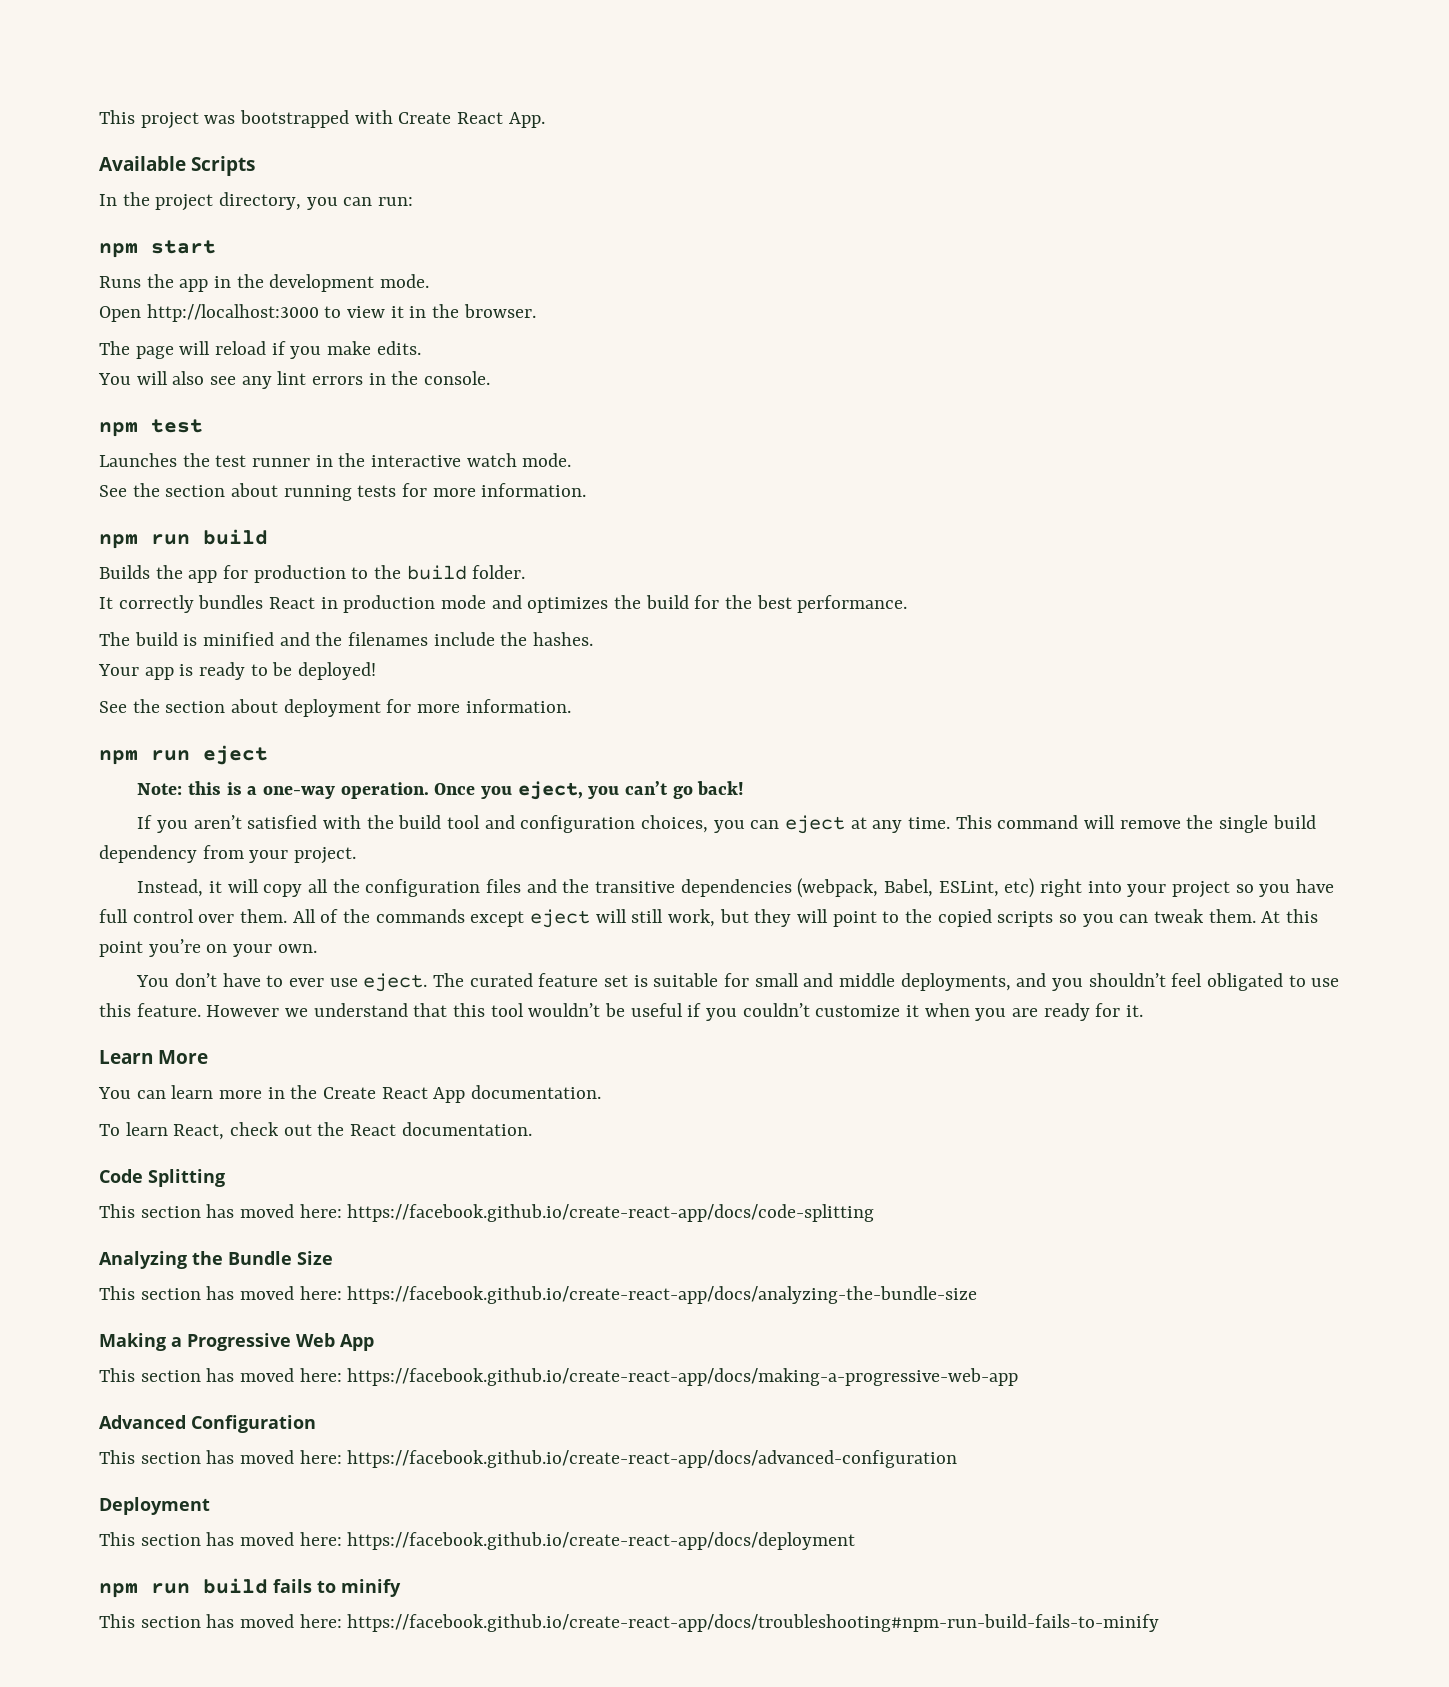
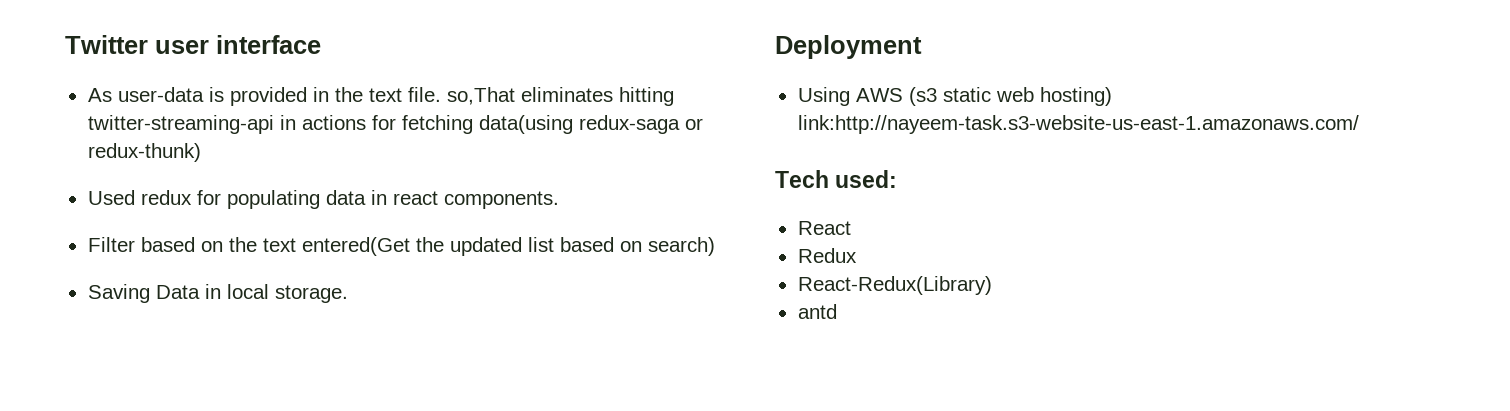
- This project was bootstrapped with Create React App.
- Available Scripts
- In the project directory, you can run:
- npm start
- Runs the app in the development mode.
- Open http://localhost:3000 to view it in the browser.
- The page will reload if you make edits.
- You will also see any lint errors in the console.
- npm test
- Launches the test runner in the interactive watch mode.
- See the section about running tests for more information.
- npm run build
- Builds the app for production to the build folder.
- It correctly bundles React in production mode and optimizes the build for the best performance.
- The build is minified and the filenames include the hashes.
- Your app is ready to be deployed!
- See the section about deployment for more information.
- npm run eject
- Note: this is a one-way operation. Once you eject, you can’t go back!
- If you aren’t satisfied with the build tool and configuration choices, you can eject at any time. This command will remove the single build dependency from your project.
- Instead, it will copy all the configuration files and the transitive dependencies (webpack, Babel, ESLint, etc) right into your project so you have full control over them. All of the commands except eject will still work, but they will point to the copied scripts so you can tweak them. At this point you’re on your own.
- You don’t have to ever use eject. The curated feature set is suitable for small and middle deployments, and you shouldn’t feel obligated to use this feature. However we understand that this tool wouldn’t be useful if you couldn’t customize it when you are ready for it.
- Learn More
- You can learn more in the Create React App documentation.
- To learn React, check out the React documentation.
- Code Splitting
- This section has moved here: https://facebook.github.io/create-react-app/docs/code-splitting
- Analyzing the Bundle Size
- This section has moved here: https://facebook.github.io/create-react-app/docs/analyzing-the-bundle-size
- Making a Progressive Web App
- This section has moved here: https://facebook.github.io/create-react-app/docs/making-a-progressive-web-app
- Advanced Configuration
- This section has moved here: https://facebook.github.io/create-react-app/docs/advanced-configuration
+ Twitter user interface
+ As user-data is provided in the text file. so,That eliminates hitting twitter-streaming-api in actions for fetching data(using redux-saga or redux-thunk)
+ Used redux for populating data in react components.
+ Filter based on the text entered(Get the updated list based on search)
+ Saving Data in local storage.
  Deployment
- This section has moved here: https://facebook.github.io/create-react-app/docs/deployment
- npm run build fails to minify
- This section has moved here: https://facebook.github.io/create-react-app/docs/troubleshooting#npm-run-build-fails-to-minify
+ Using AWS (s3 static web hosting) link:http://nayeem-task.s3-website-us-east-1.amazonaws.com/
+ Tech used:
+ React
+ Redux
+ React-Redux(Library)
+ antd

